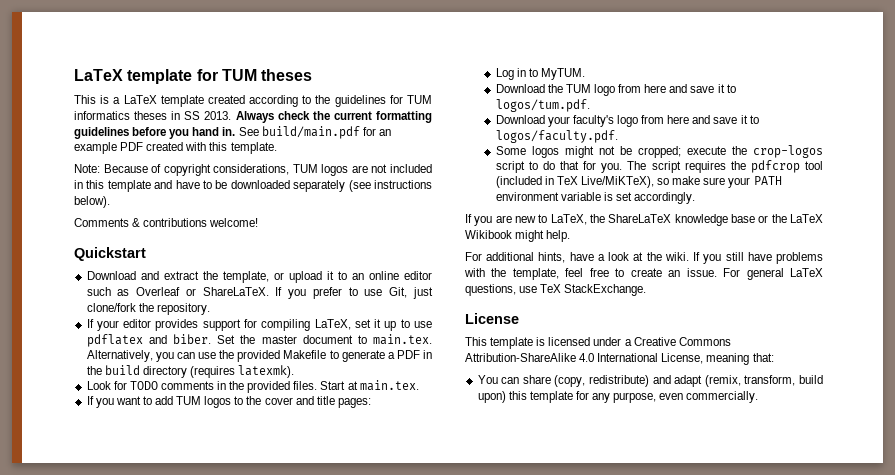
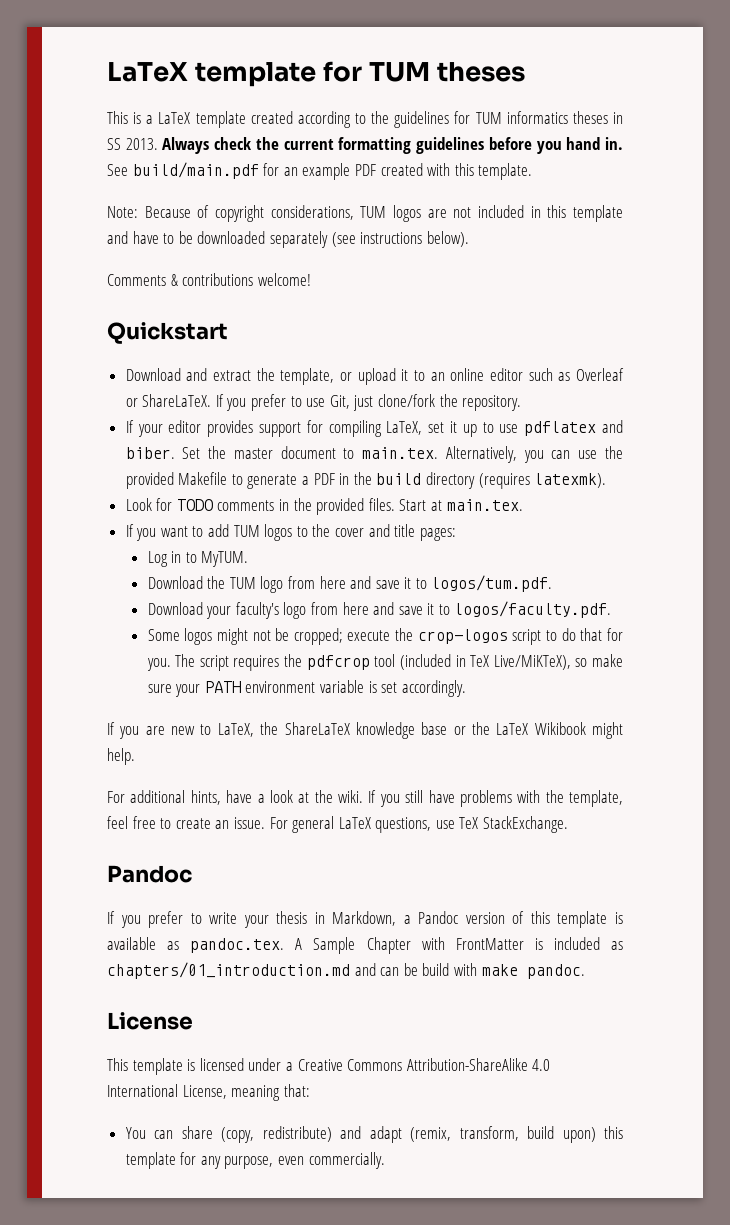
  For general LaTeX questions, use TeX StackExchange.
+ Pandoc
+ If you prefer to write your thesis in Markdown, a Pandoc version of this template is available as pandoc.tex. A Sample Chapter with FrontMatter is included as chapters/01_introduction.md and can be build with make pandoc.

